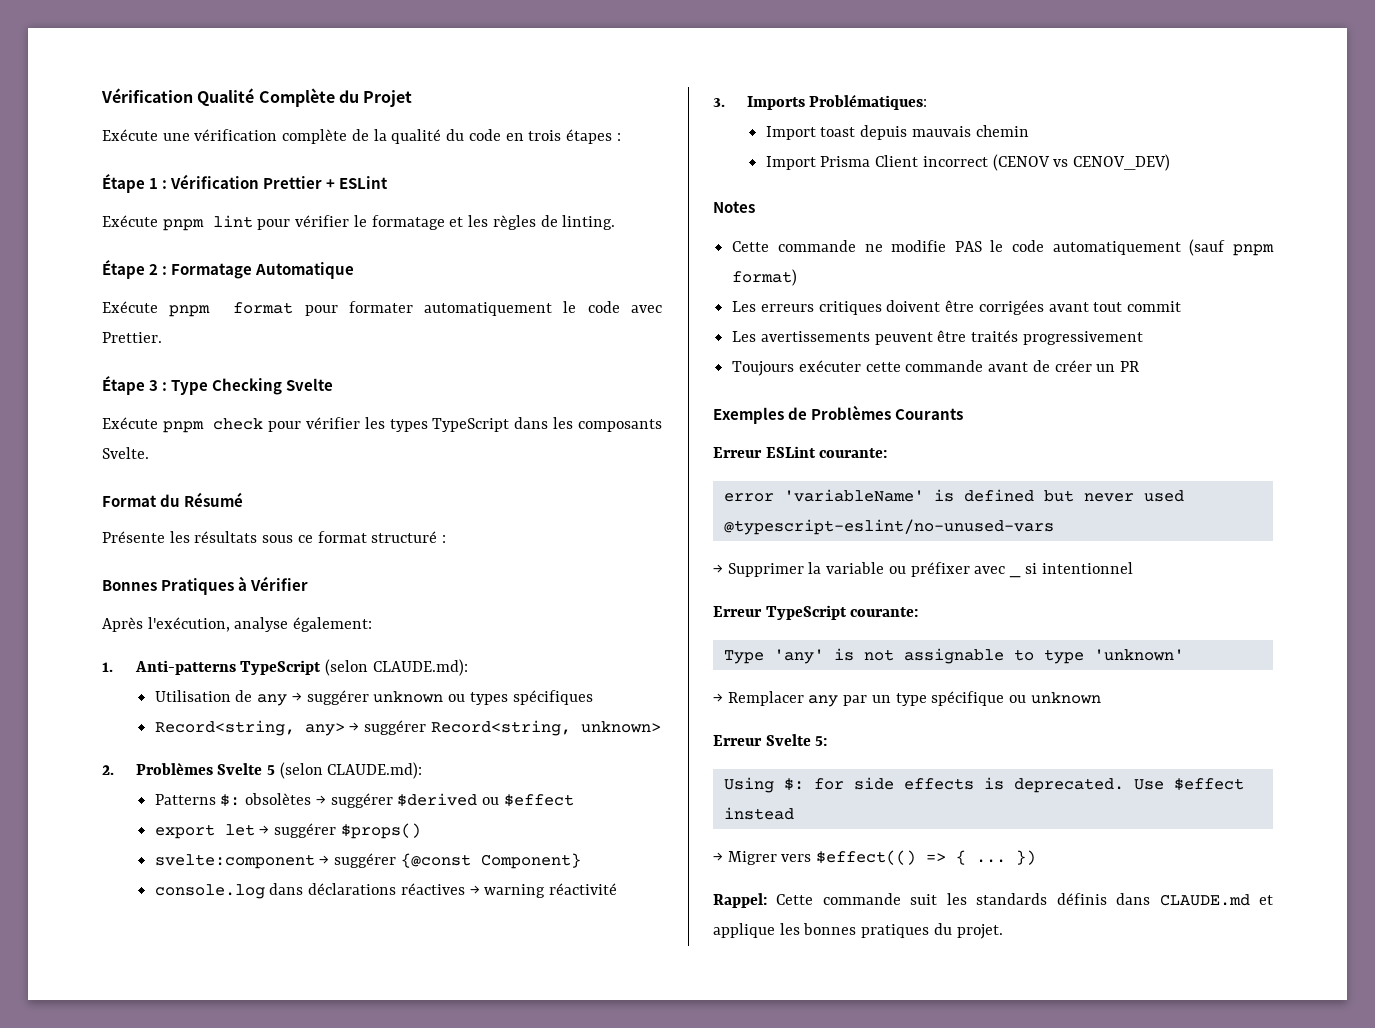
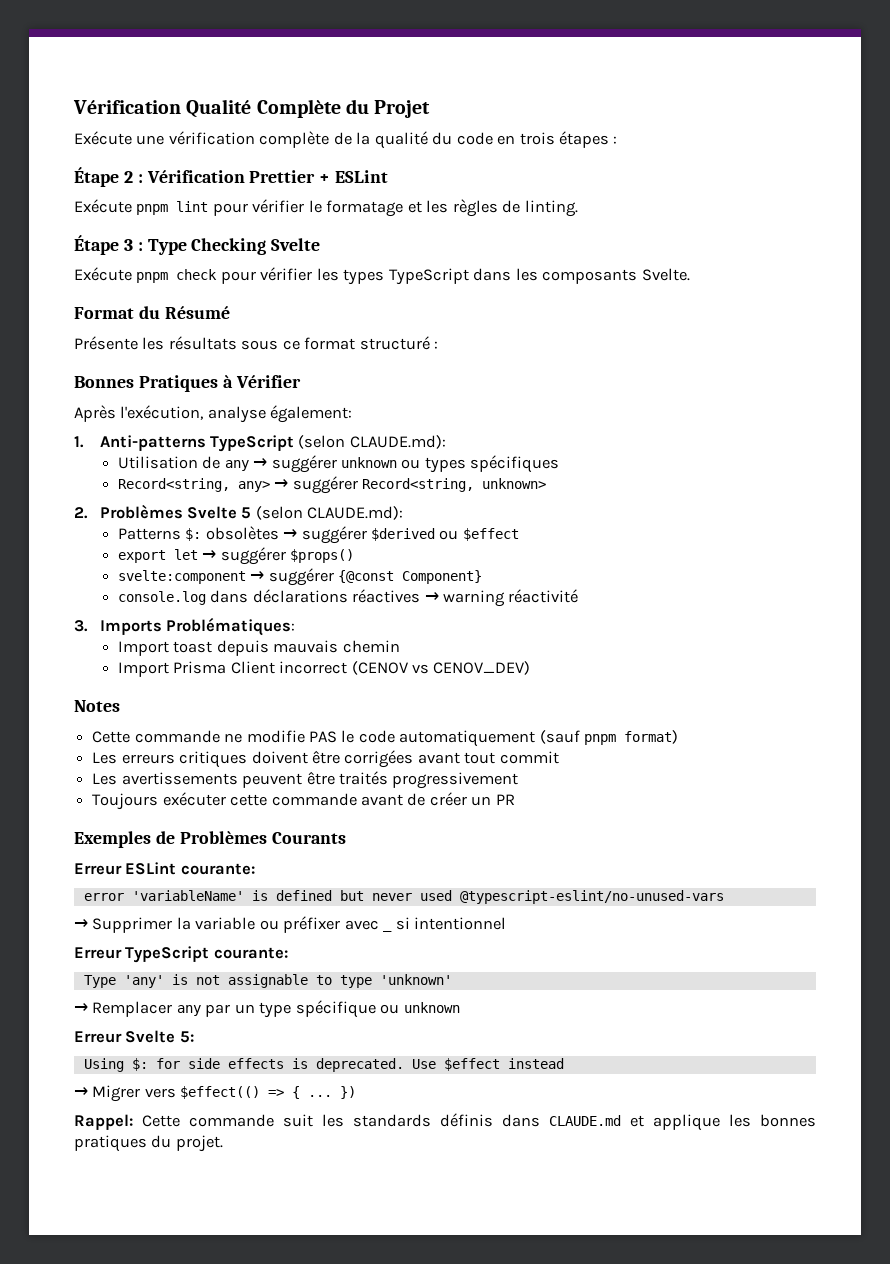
- Étape 1 : Vérification Prettier + ESLint
+ Étape 2 : Vérification Prettier + ESLint
- Étape 2 : Formatage Automatique
- Exécute pnpm format pour formater automatiquement le code avec Prettier.

